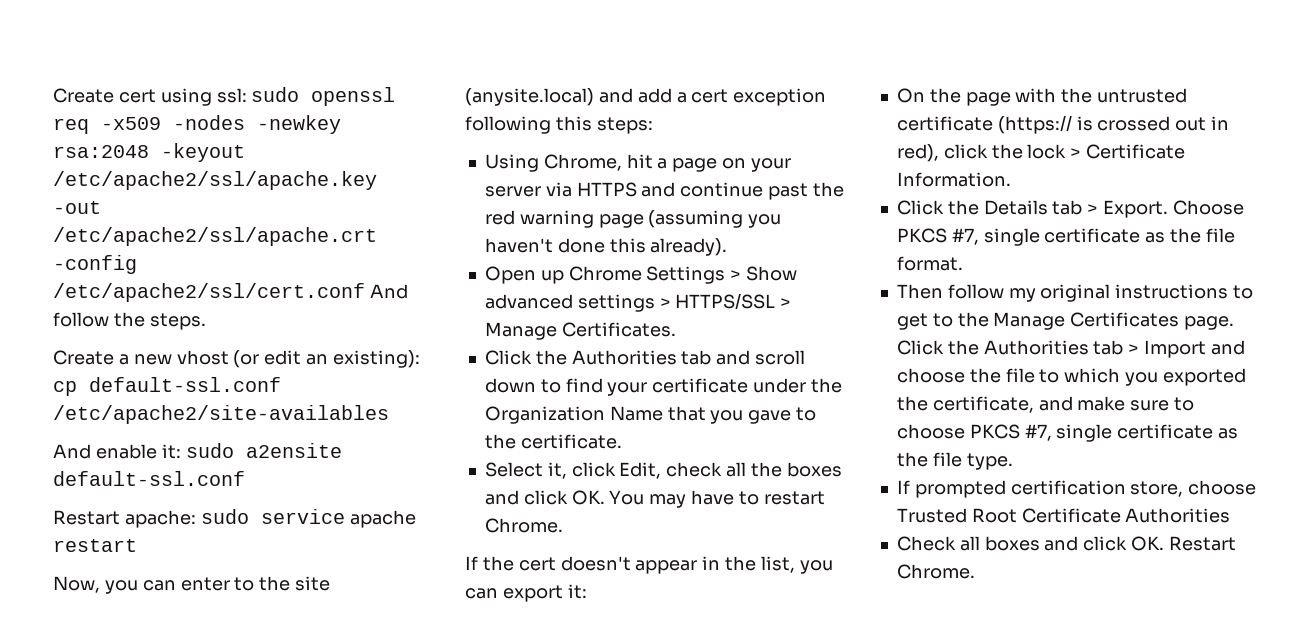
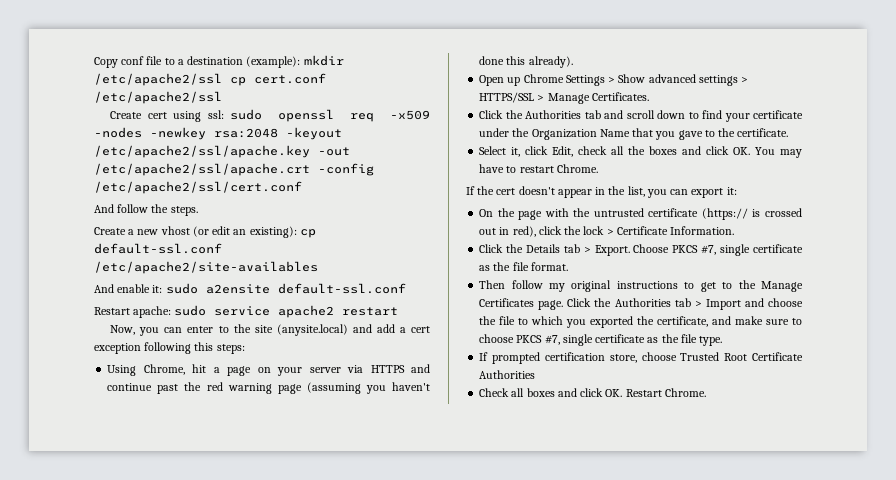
+ Copy conf file to a destination (example): mkdir /etc/apache2/ssl cp cert.conf /etc/apache2/ssl
- Create cert using ssl: sudo openssl req -x509 -nodes -newkey rsa:2048 -keyout /etc/apache2/ssl/apache.key -out /etc/apache2/ssl/apache.crt -config /etc/apache2/ssl/cert.conf And follow the steps.
+ Create cert using ssl: sudo openssl req -x509 -nodes -newkey rsa:2048 -keyout /etc/apache2/ssl/apache.key -out /etc/apache2/ssl/apache.crt -config /etc/apache2/ssl/cert.conf
+ And follow the steps.
- Restart apache: sudo service apache restart
+ Restart apache: sudo service apache2 restart

